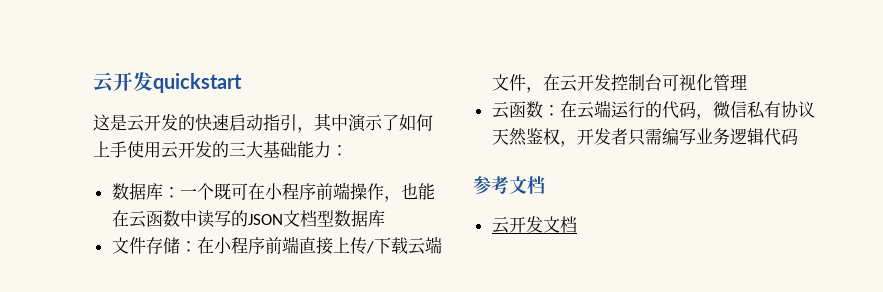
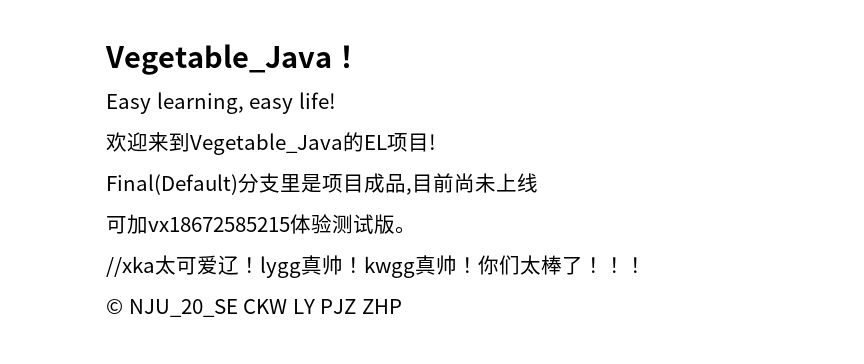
- 云开发quickstart
- 这是云开发的快速启动指引，其中演示了如何上手使用云开发的三大基础能力：
- 数据库：一个既可在小程序前端操作，也能在云函数中读写的JSON文档型数据库
- 文件存储：在小程序前端直接上传/下载云端文件，在云开发控制台可视化管理
- 云函数：在云端运行的代码，微信私有协议天然鉴权，开发者只需编写业务逻辑代码
- 参考文档
- 云开发文档
+ Vegetable_Java！
+ Easy learning, easy life!
+ 欢迎来到Vegetable_Java的EL项目!
+ Final(Default)分支里是项目成品,目前尚未上线
+ 可加vx18672585215体验测试版。
+ //xka太可爱辽！lygg真帅！kwgg真帅！你们太棒了！！！
+ © NJU_20_SE CKW LY PJZ ZHP

